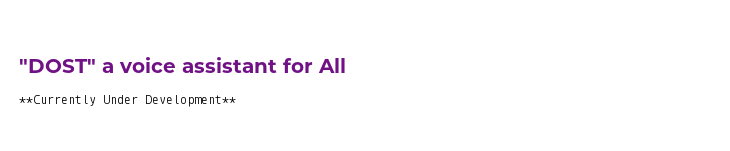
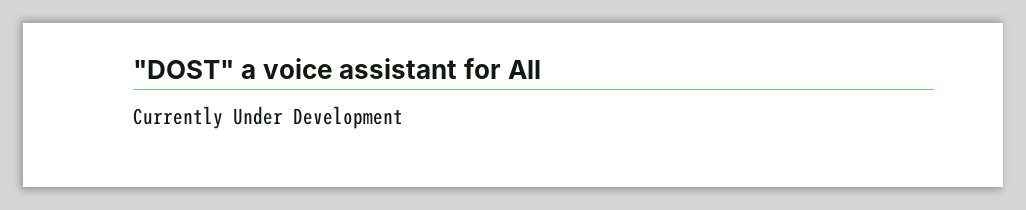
- **Currently Under Development**
+ Currently Under Development

